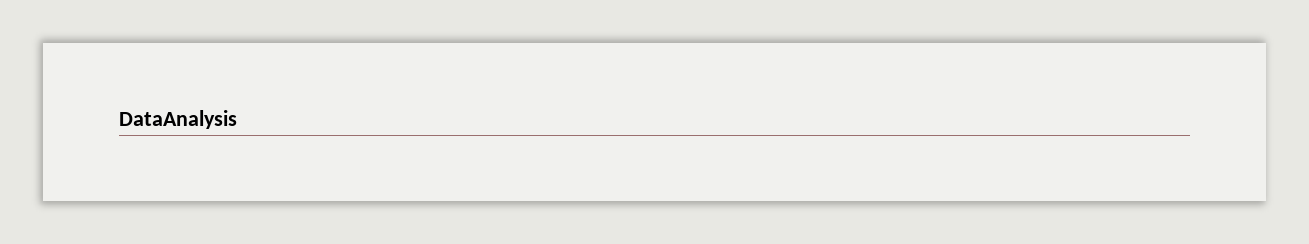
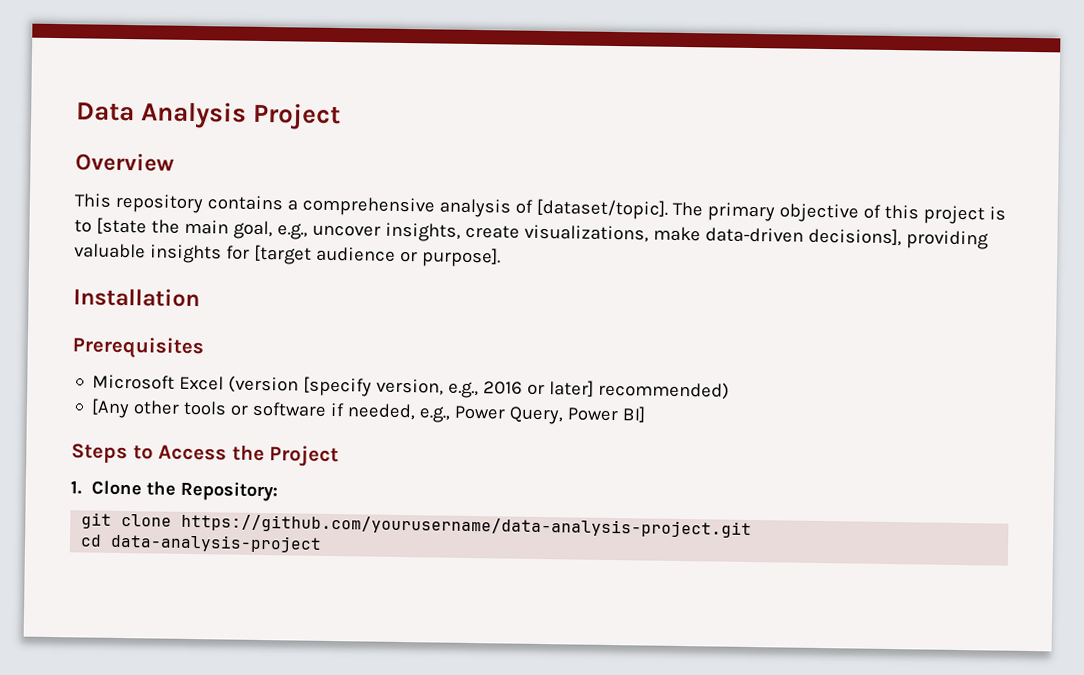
- DataAnalysis
+ Data Analysis Project
+ Overview
+ This repository contains a comprehensive analysis of [dataset/topic]. The primary objective of this project is to [state the main goal, e.g., uncover insights, create visualizations, make data-driven decisions], providing valuable insights for [target audience or purpose].
+ Installation
+ Prerequisites
+ Microsoft Excel (version [specify version, e.g., 2016 or later] recommended)
+ [Any other tools or software if needed, e.g., Power Query, Power BI]
+ Steps to Access the Project
+ 1. Clone the Repository:
+ git clone https://github.com/yourusername/data-analysis-project.git
+ cd data-analysis-project

